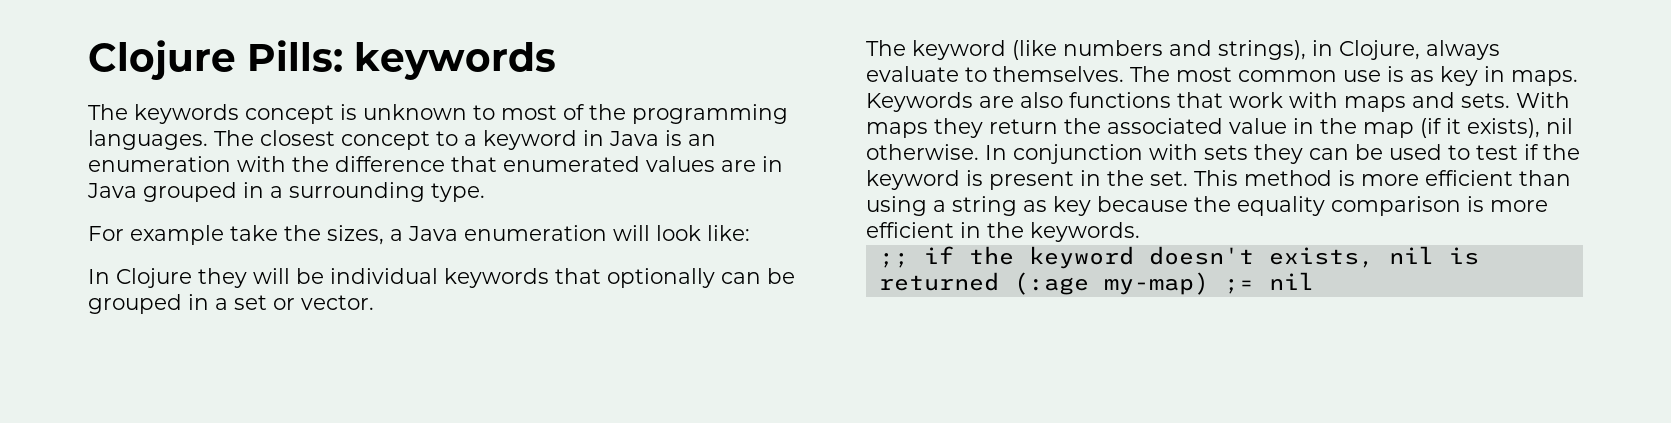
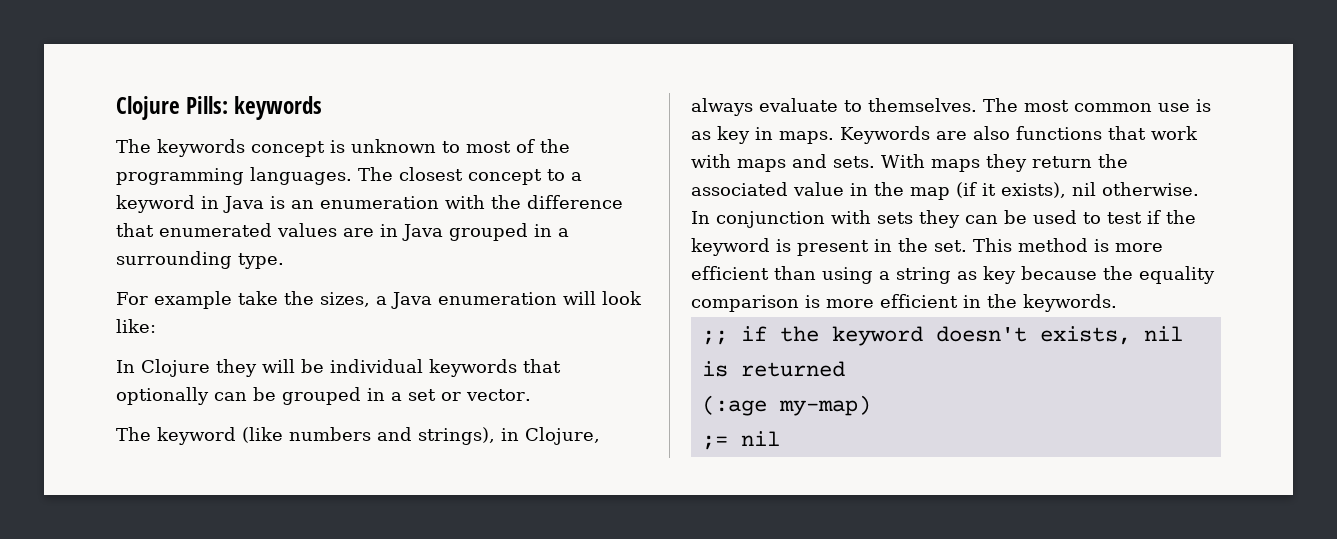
- ;; if the keyword doesn't exists, nil is returned (:age my-map) ;= nil
+ ;; if the keyword doesn't exists, nil is returned
+ (:age my-map)
+ ;= nil

